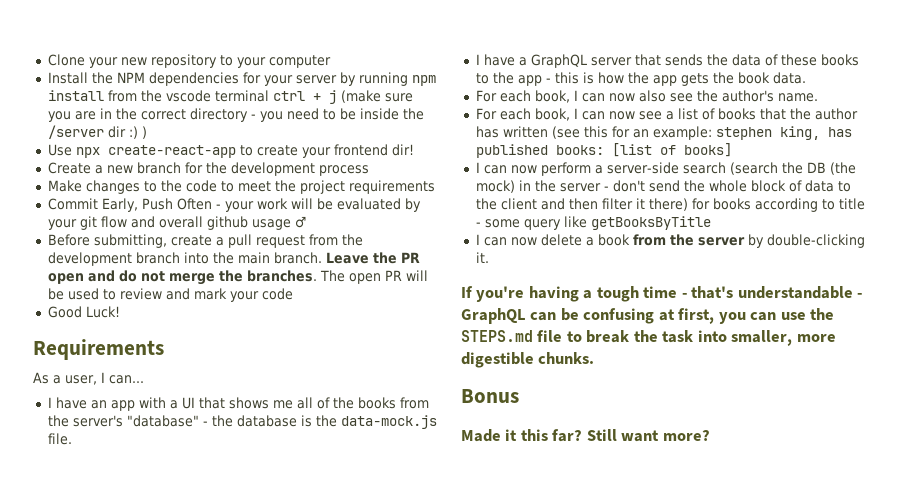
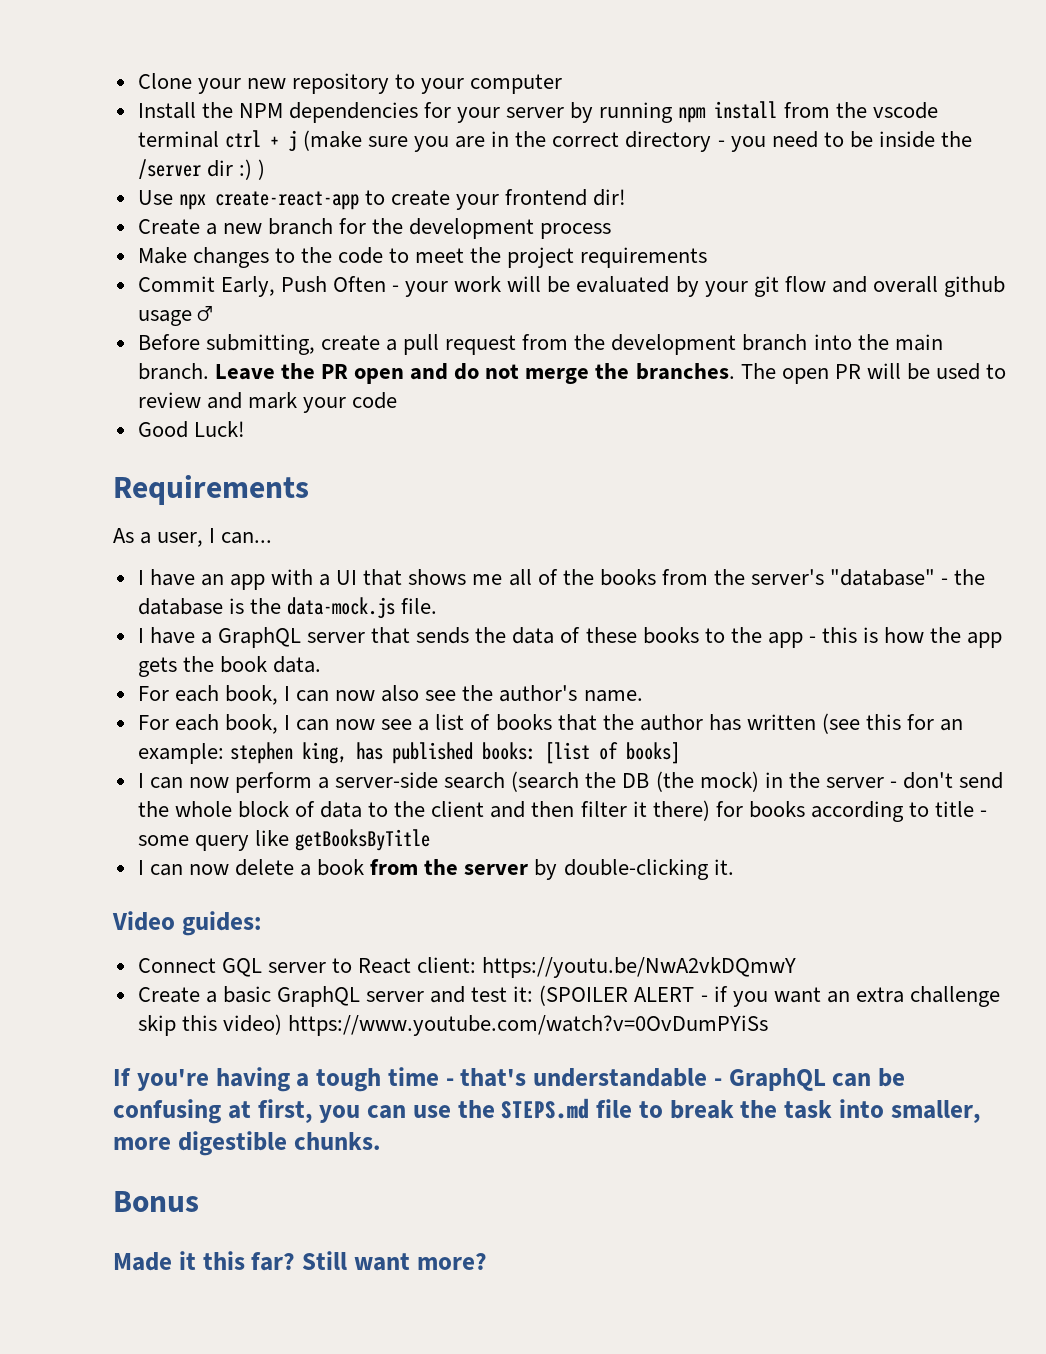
+ Video guides:
+ Connect GQL server to React client: https://youtu.be/NwA2vkDQmwY
+ Create a basic GraphQL server and test it: (SPOILER ALERT - if you want an extra challenge skip this video) https://www.youtube.com/watch?v=0OvDumPYiSs

